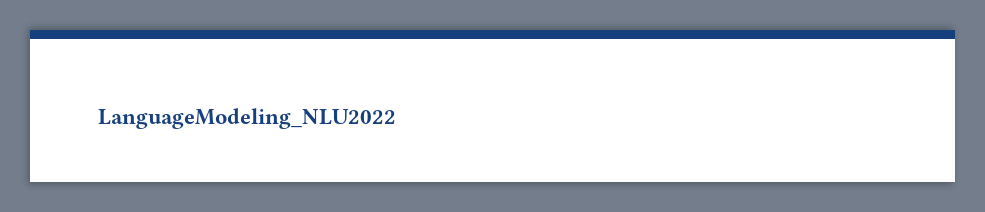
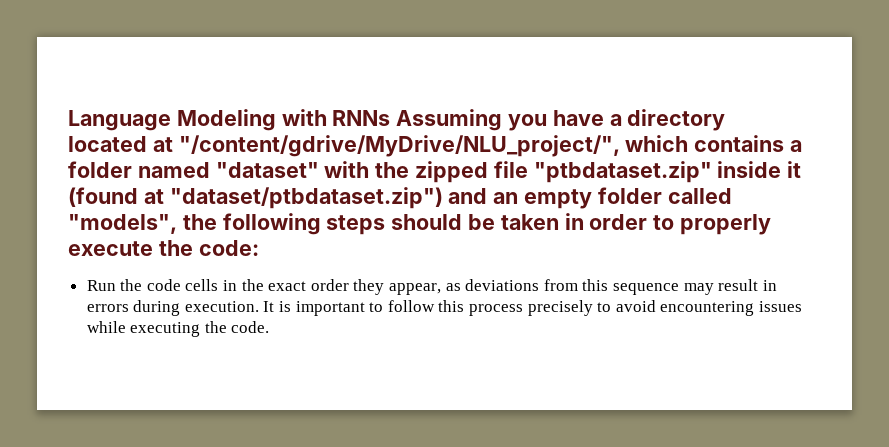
- LanguageModeling_NLU2022
+ Language Modeling with RNNs Assuming you have a directory located at "/content/gdrive/MyDrive/NLU_project/", which contains a folder named "dataset" with the zipped file "ptbdataset.zip" inside it (found at "dataset/ptbdataset.zip") and an empty folder called "models", the following steps should be taken in order to properly execute the code:
+ Run the code cells in the exact order they appear, as deviations from this sequence may result in errors during execution. It is important to follow this process precisely to avoid encountering issues while executing the code.

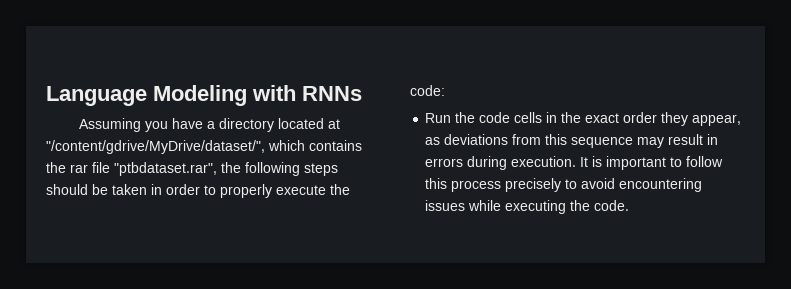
- Language Modeling with RNNs Assuming you have a directory located at "/content/gdrive/MyDrive/NLU_project/", which contains a folder named "dataset" with the zipped file "ptbdataset.zip" inside it (found at "dataset/ptbdataset.zip") and an empty folder called "models", the following steps should be taken in order to properly execute the code:
+ Language Modeling with RNNs
+ Assuming you have a directory located at "/content/gdrive/MyDrive/dataset/", which contains the rar file "ptbdataset.rar", the following steps should be taken in order to properly execute the code:

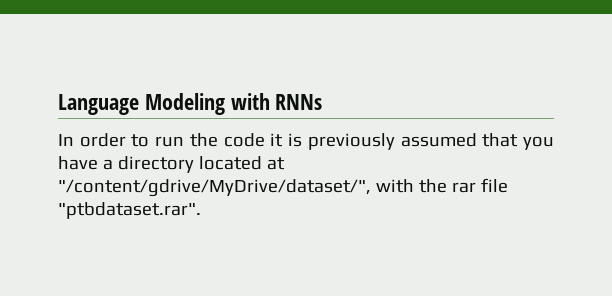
- Assuming you have a directory located at "/content/gdrive/MyDrive/dataset/", which contains the rar file "ptbdataset.rar", the following steps should be taken in order to properly execute the code:
- Run the code cells in the exact order they appear, as deviations from this sequence may result in errors during execution. It is important to follow this process precisely to avoid encountering issues while executing the code.
+ In order to run the code it is previously assumed that you have a directory located at "/content/gdrive/MyDrive/dataset/", with the rar file "ptbdataset.rar".

